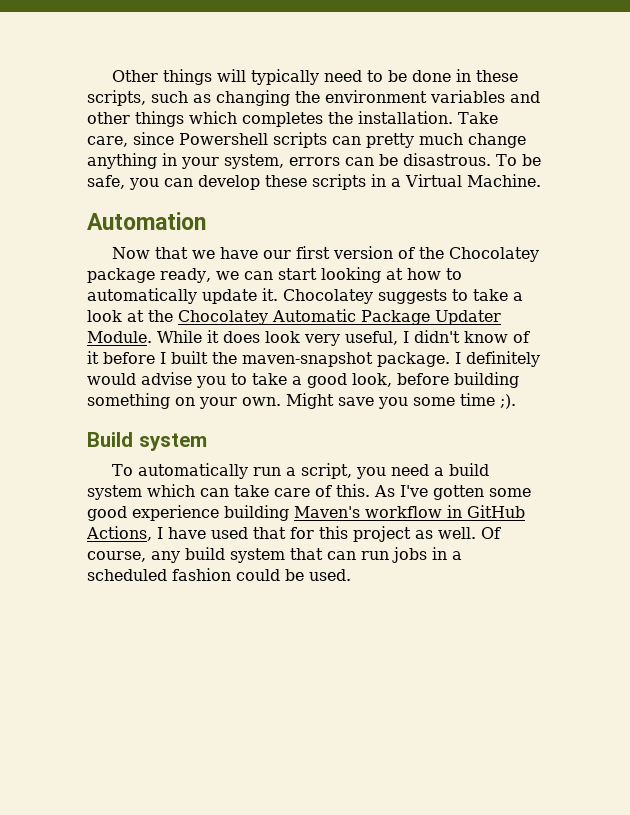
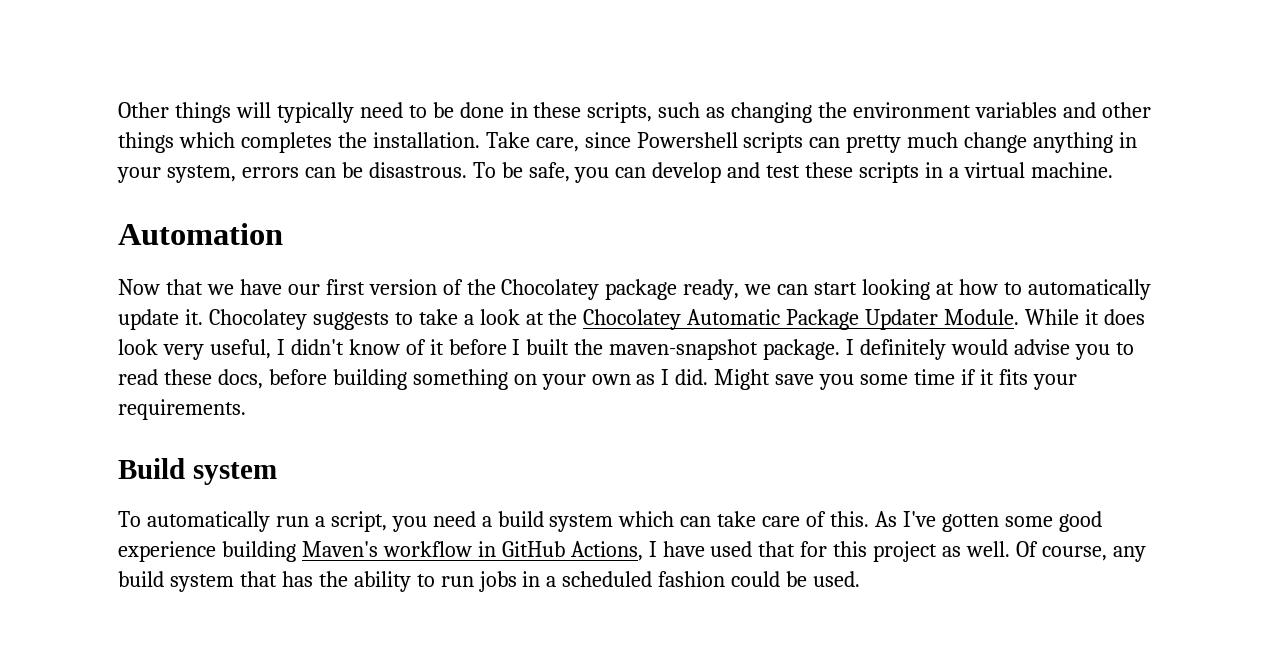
- To be safe, you can develop these scripts in a Virtual Machine.
+ To be safe, you can develop and test these scripts in a virtual machine.
- I definitely would advise you to take a good look, before building something on your own.
+ I definitely would advise you to read these docs, before building something on your own as I did.
- Might save you some time ;).
+ Might save you some time if it fits your requirements.
- Of course, any build system that can run jobs in a scheduled fashion could be used.
+ Of course, any build system that has the ability to run jobs in a scheduled fashion could be used.

